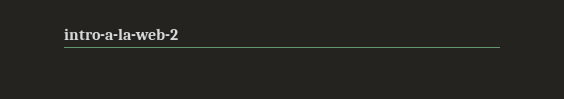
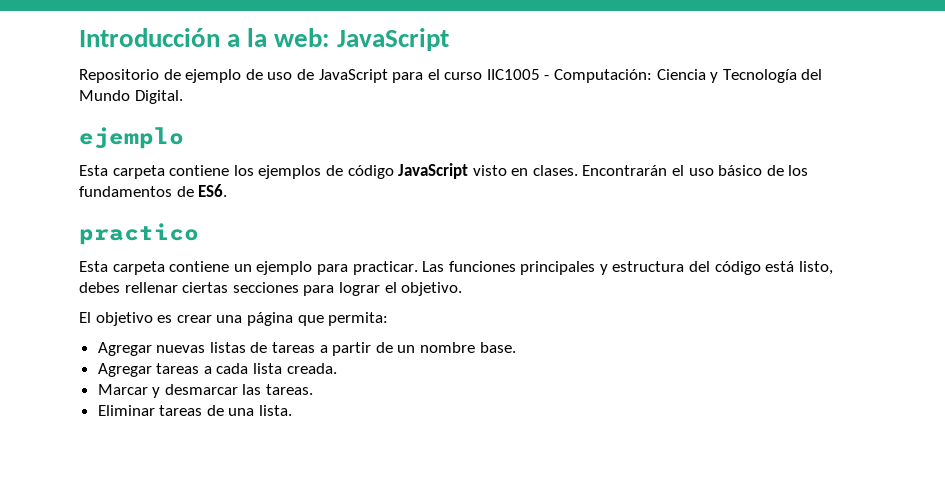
- intro-a-la-web-2
+ Introducción a la web: JavaScript
+ Repositorio de ejemplo de uso de JavaScript para el curso IIC1005 - Computación: Ciencia y Tecnología del Mundo Digital.
+ ejemplo
+ Esta carpeta contiene los ejemplos de código JavaScript visto en clases. Encontrarán el uso básico de los fundamentos de ES6.
+ practico
+ Esta carpeta contiene un ejemplo para practicar. Las funciones principales y estructura del código está listo, debes rellenar ciertas secciones para lograr el objetivo.
+ El objetivo es crear una página que permita:
+ Agregar nuevas listas de tareas a partir de un nombre base.
+ Agregar tareas a cada lista creada.
+ Marcar y desmarcar las tareas.
+ Eliminar tareas de una lista.

